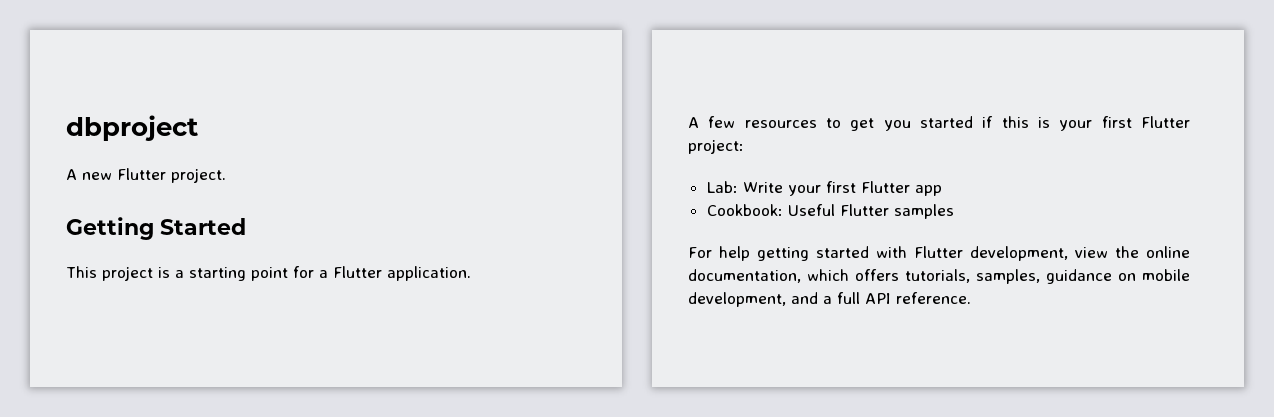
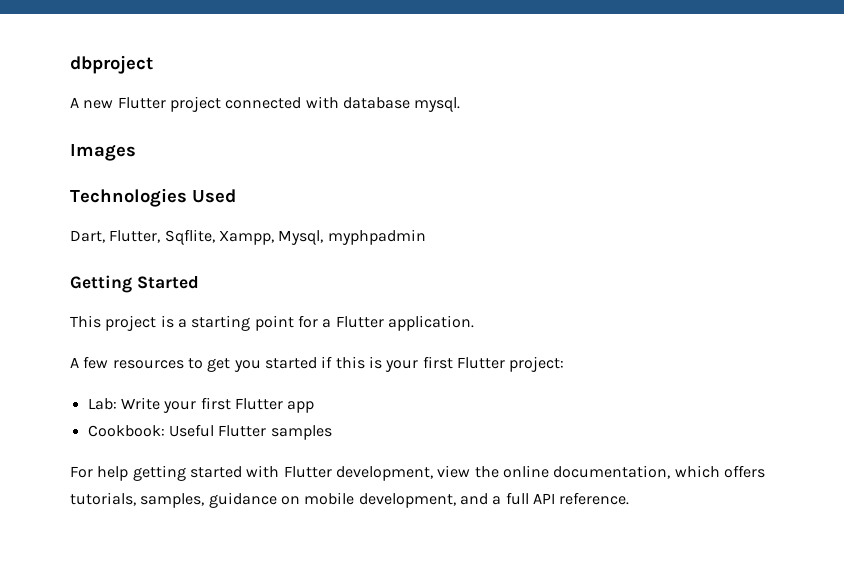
- A new Flutter project.
+ A new Flutter project connected with database mysql.
+ Images
+ Technologies Used
+ Dart, Flutter, Sqflite, Xampp, Mysql, myphpadmin

